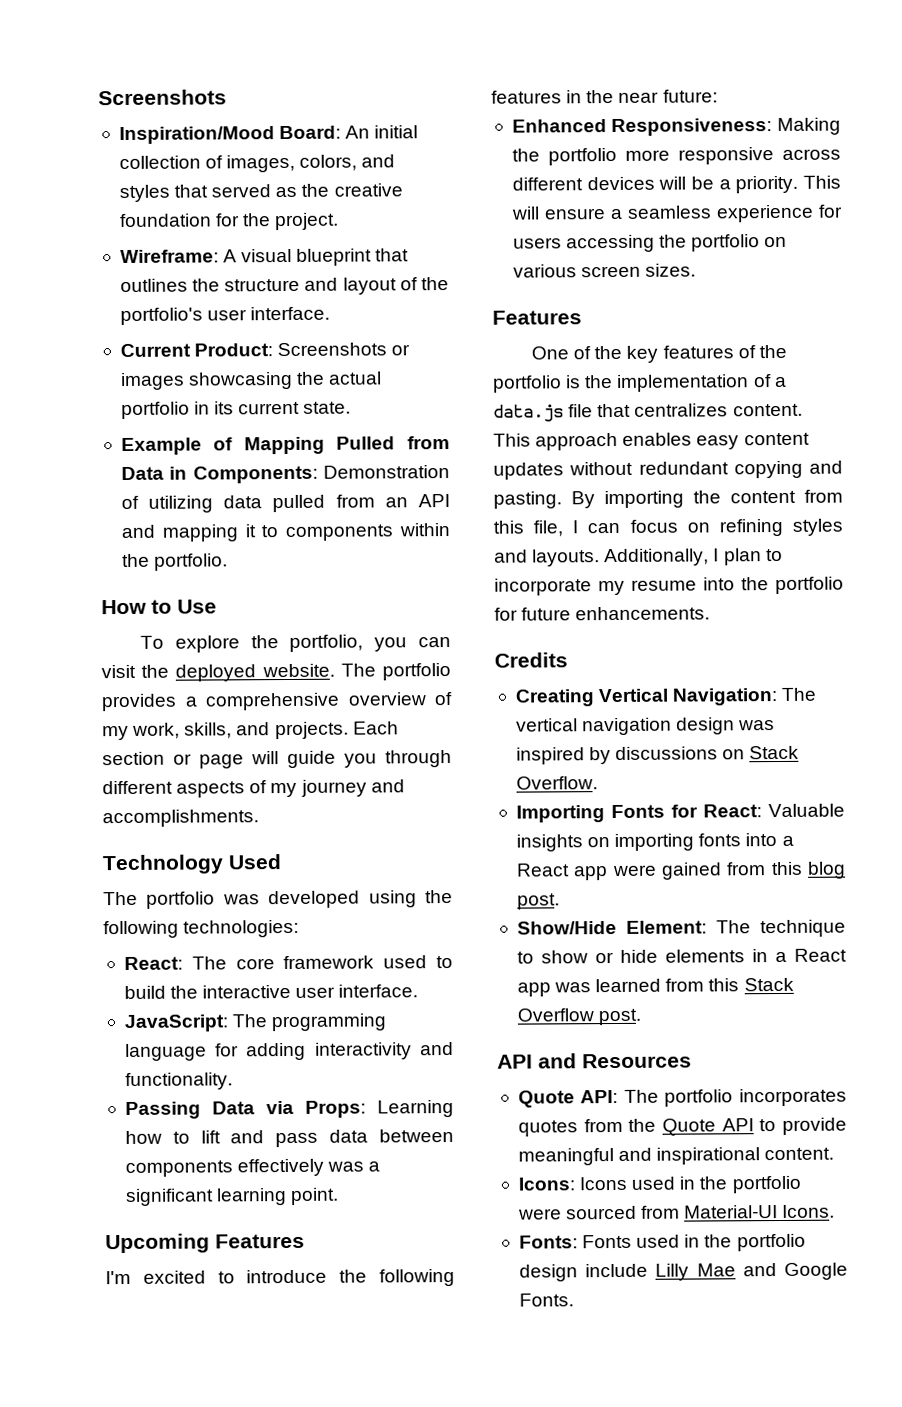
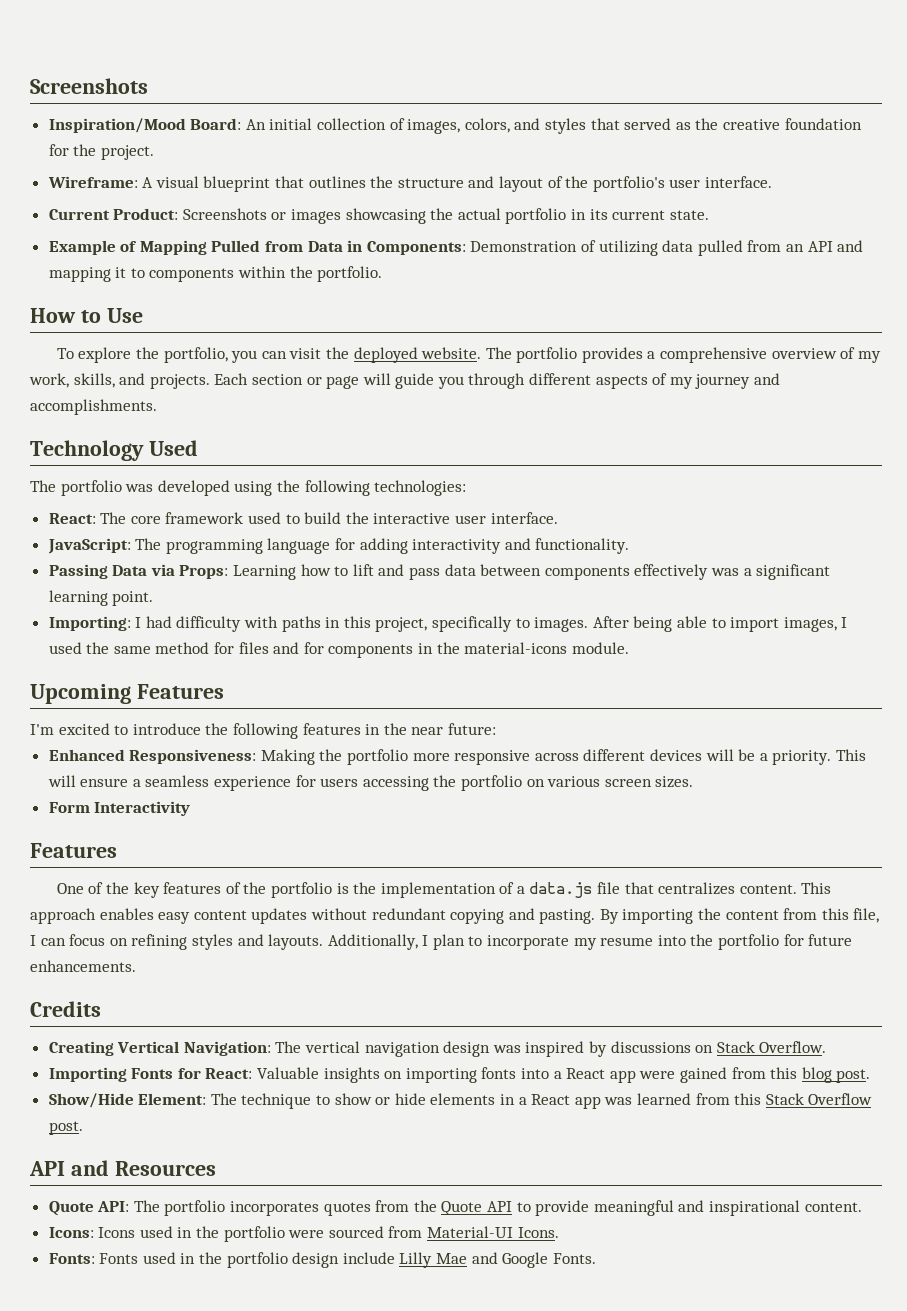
+ Importing: I had difficulty with paths in this project, specifically to images. After being able to import images, I used the same method for files and for components in the material-icons module.
+ Form Interactivity

